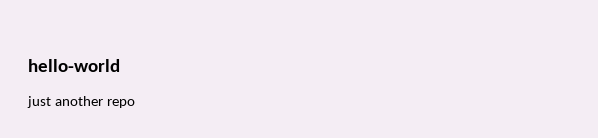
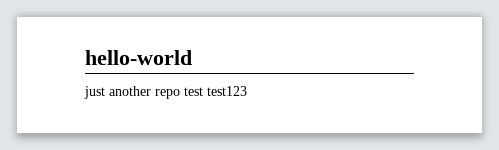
- just another repo
+ just another repo test test123

